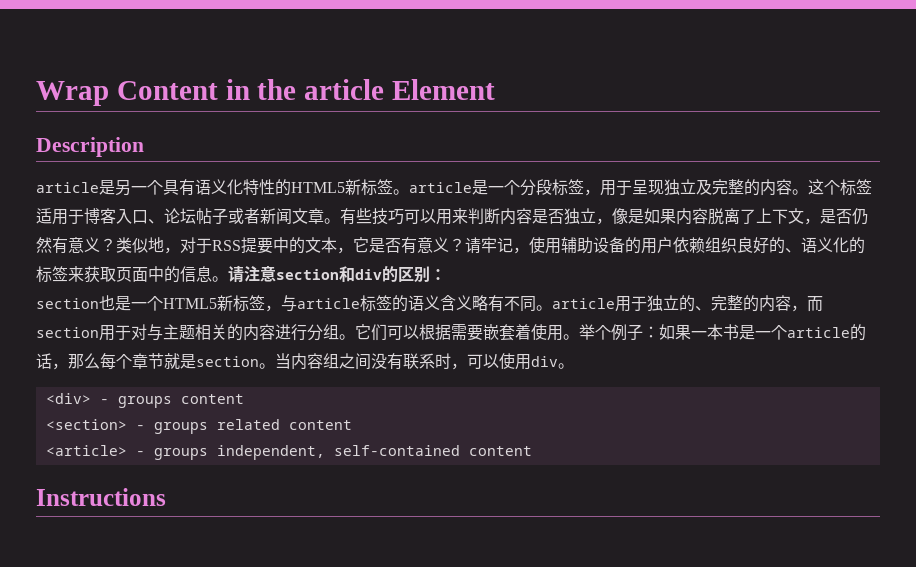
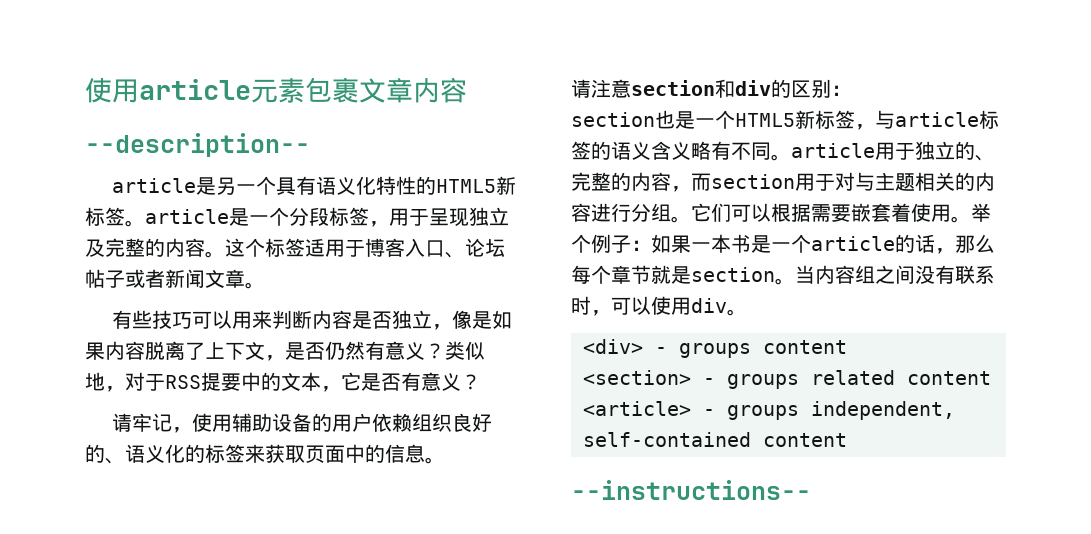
- Wrap Content in the article Element
- Description
+ 使用article元素包裹文章内容
+ --description--
- 这个标签适用于博客入口、论坛帖子或者新闻文章。有些技巧可以用来判断内容是否独立，像是如果内容脱离了上下文，是否仍然有意义？
+ 这个标签适用于博客入口、论坛帖子或者新闻文章。
+ 有些技巧可以用来判断内容是否独立，像是如果内容脱离了上下文，是否仍然有意义？
- 类似地，对于RSS提要中的文本，它是否有意义？请牢记，使用辅助设备的用户依赖组织良好的、语义化的标签来获取页面中的信息。请注意section和div的区别：
+ 类似地，对于RSS提要中的文本，它是否有意义？
+ 请牢记，使用辅助设备的用户依赖组织良好的、语义化的标签来获取页面中的信息。
+ 请注意section和div的区别：
- Instructions
+ --instructions--

